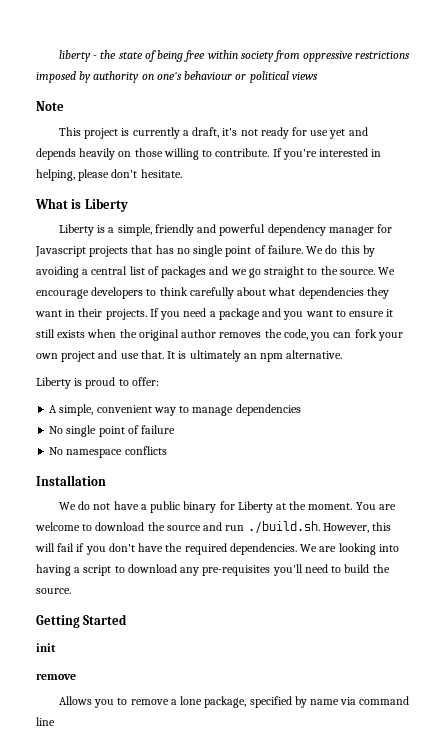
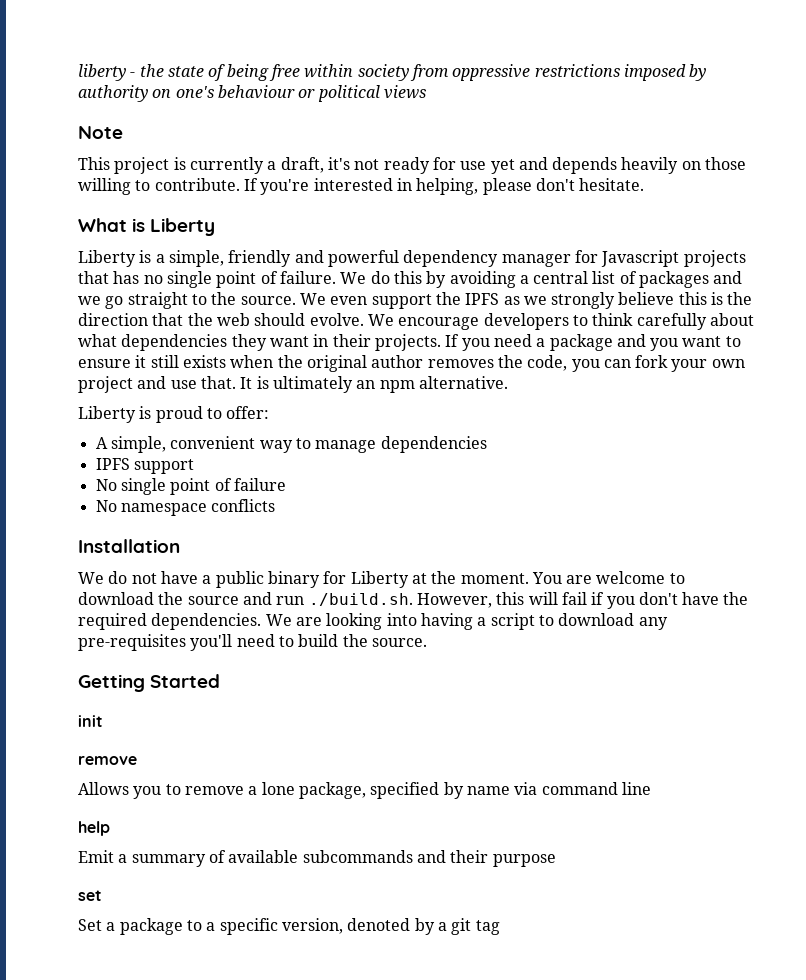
- We encourage developers to think carefully about what dependencies they want in their projects.
+ We even support the IPFS as we strongly believe this is the direction that the web should evolve. We encourage developers to think carefully about what dependencies they want in their projects.
+ IPFS support
+ help
+ Emit a summary of available subcommands and their purpose
+ set
+ Set a package to a specific version, denoted by a git tag

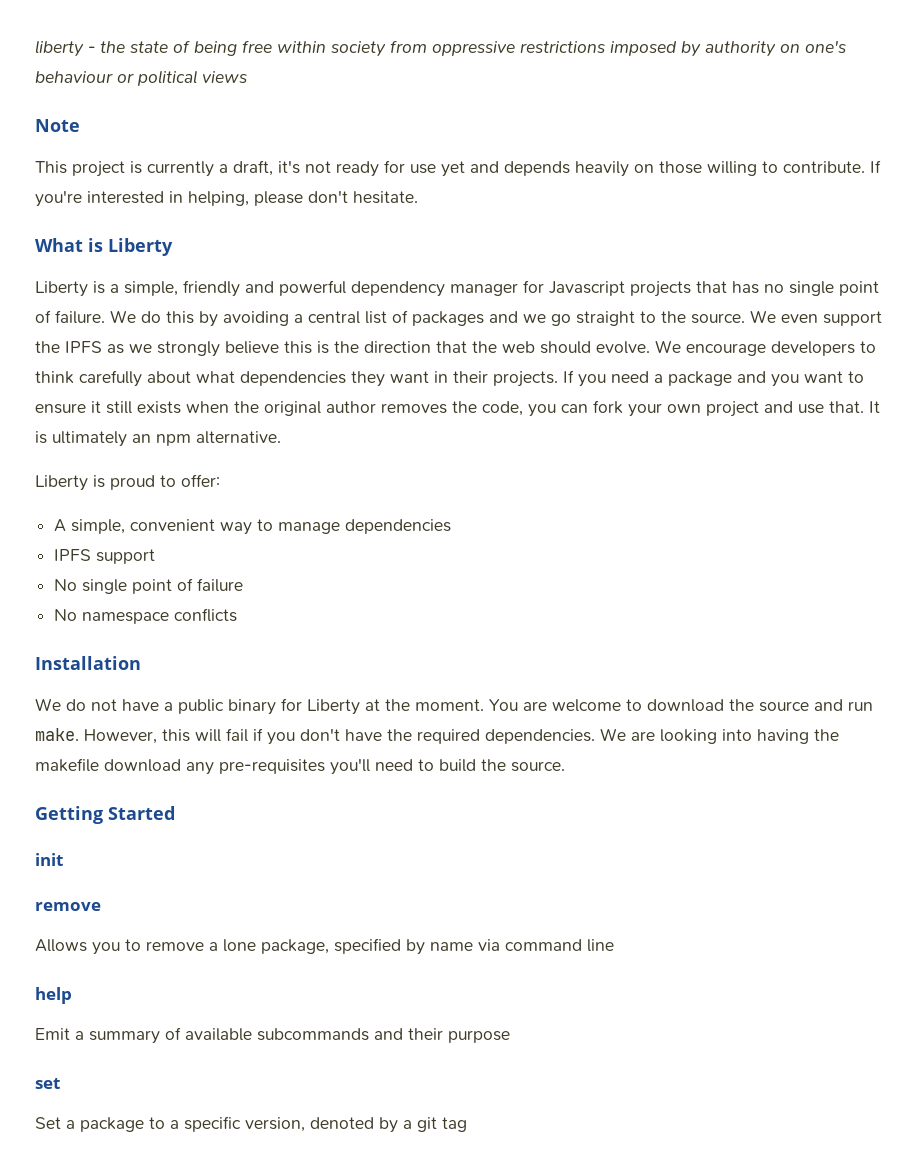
- You are welcome to download the source and run ./build.sh. However, this will fail if you don't have the required dependencies.
+ You are welcome to download the source and run make. However, this will fail if you don't have the required dependencies.
- We are looking into having a script to download any pre-requisites you'll need to build the source.
+ We are looking into having the makefile download any pre-requisites you'll need to build the source.

